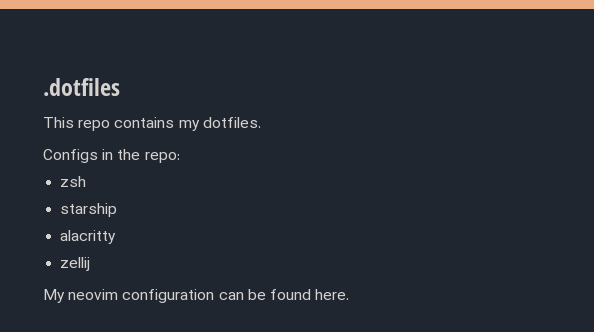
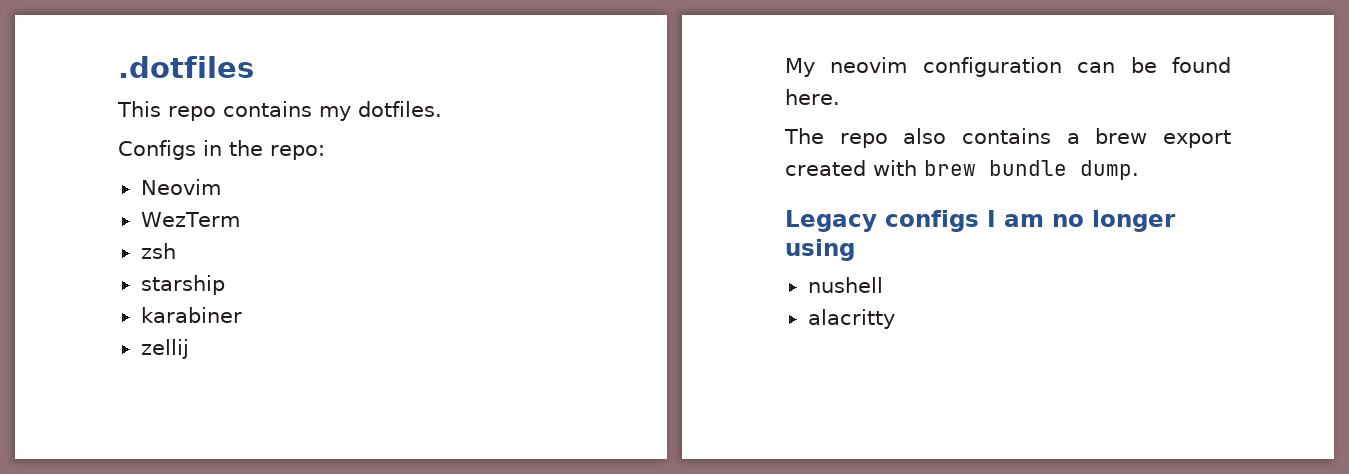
+ Neovim
+ WezTerm
- alacritty
+ karabiner
+ The repo also contains a brew export created with brew bundle dump.
+ Legacy configs I am no longer using
+ nushell
+ alacritty

